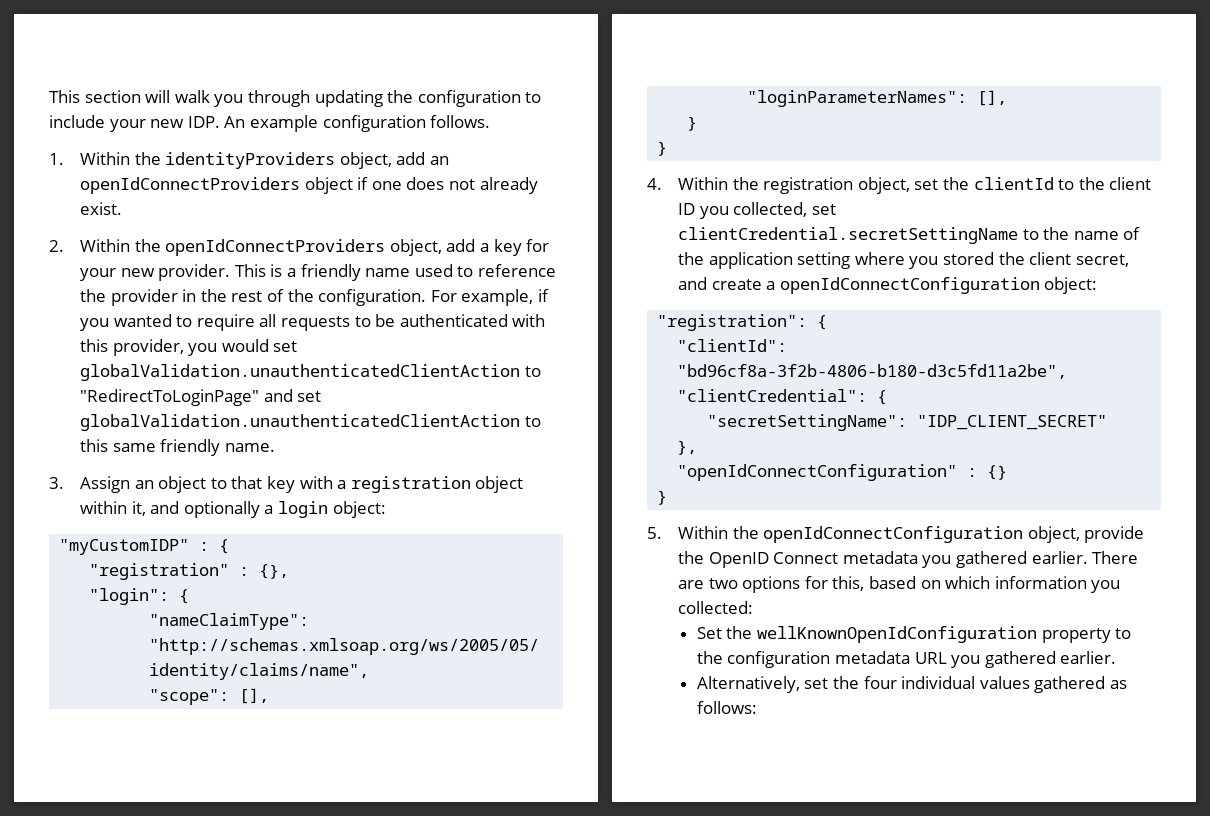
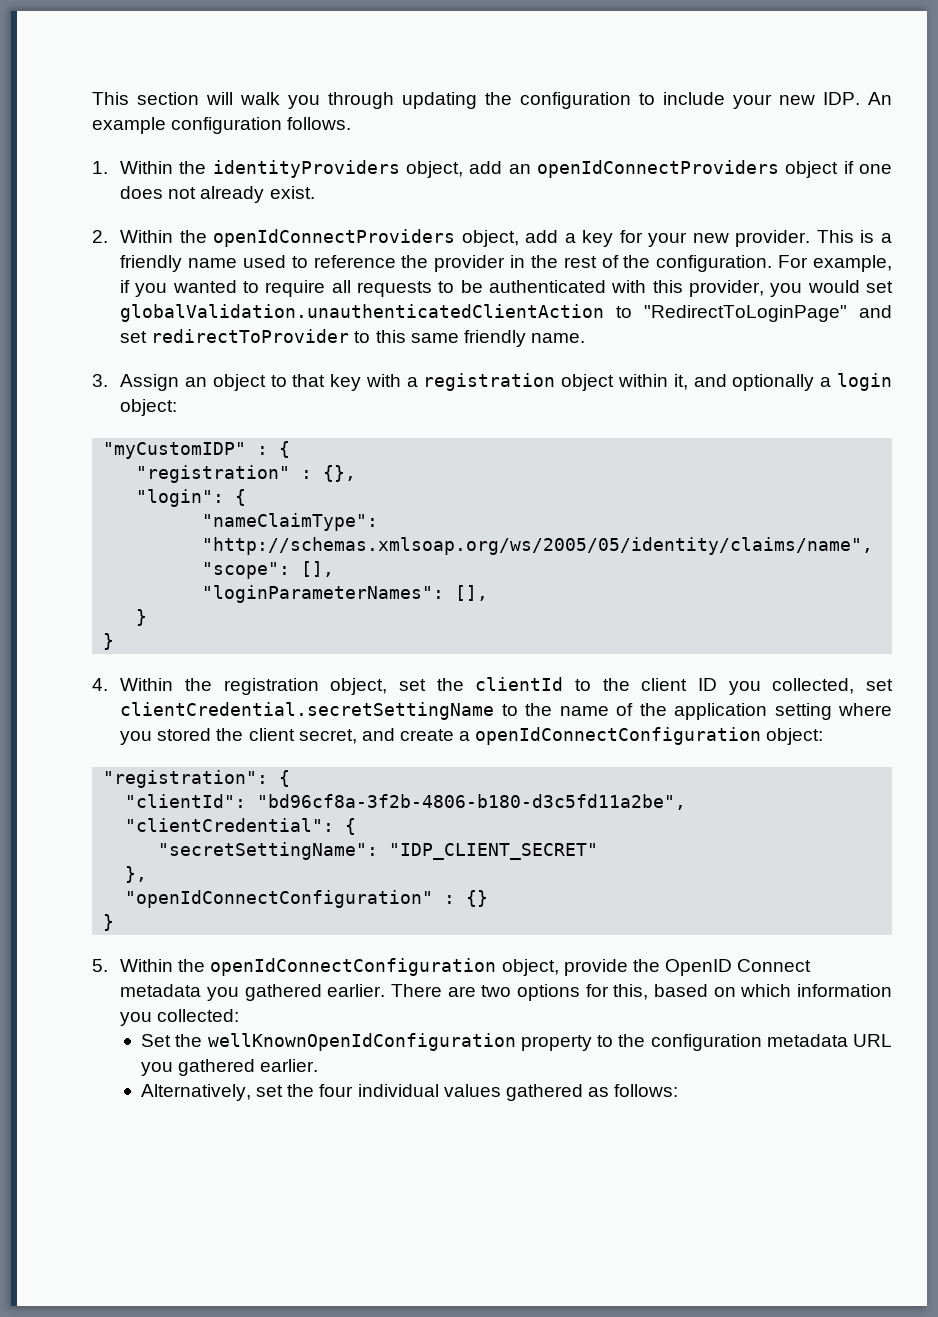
- For example, if you wanted to require all requests to be authenticated with this provider, you would set globalValidation.unauthenticatedClientAction to "RedirectToLoginPage" and set globalValidation.unauthenticatedClientAction to this same friendly name.
+ For example, if you wanted to require all requests to be authenticated with this provider, you would set globalValidation.unauthenticatedClientAction to "RedirectToLoginPage" and set redirectToProvider to this same friendly name.

